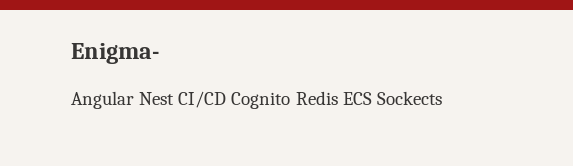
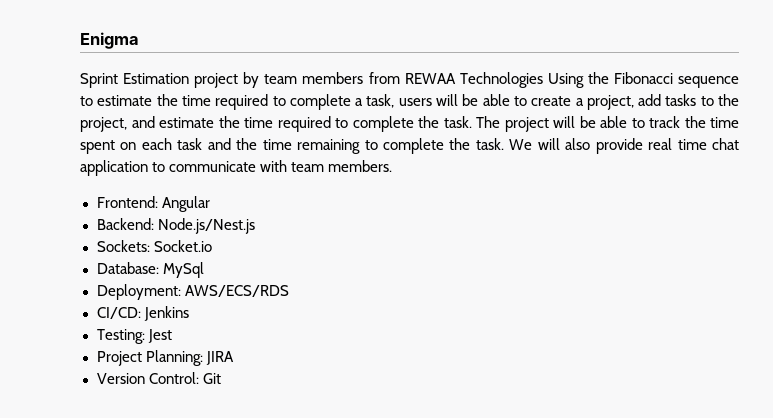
- Enigma-
- Angular Nest CI/CD Cognito Redis ECS Sockects
+ Enigma
+ Sprint Estimation project by team members from REWAA Technologies Using the Fibonacci sequence to estimate the time required to complete a task, users will be able to create a project, add tasks to the project, and estimate the time required to complete the task. The project will be able to track the time spent on each task and the time remaining to complete the task. We will also provide real time chat application to communicate with team members.
+ Frontend: Angular
+ Backend: Node.js/Nest.js
+ Sockets: Socket.io
+ Database: MySql
+ Deployment: AWS/ECS/RDS
+ CI/CD: Jenkins
+ Testing: Jest
+ Project Planning: JIRA
+ Version Control: Git

